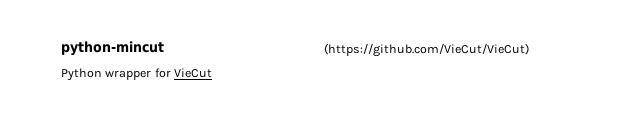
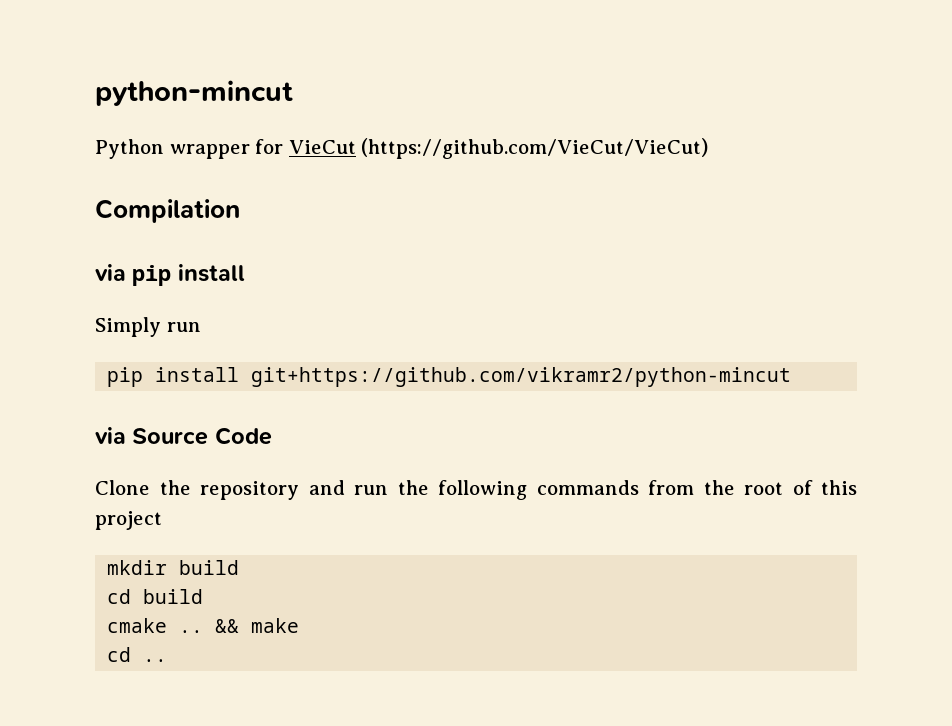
+ Compilation
+ via pip install
+ Simply run
+ pip install git+https://github.com/vikramr2/python-mincut
+ via Source Code
+ Clone the repository and run the following commands from the root of this project
+ mkdir build
+ cd build
+ cmake .. && make
+ cd ..

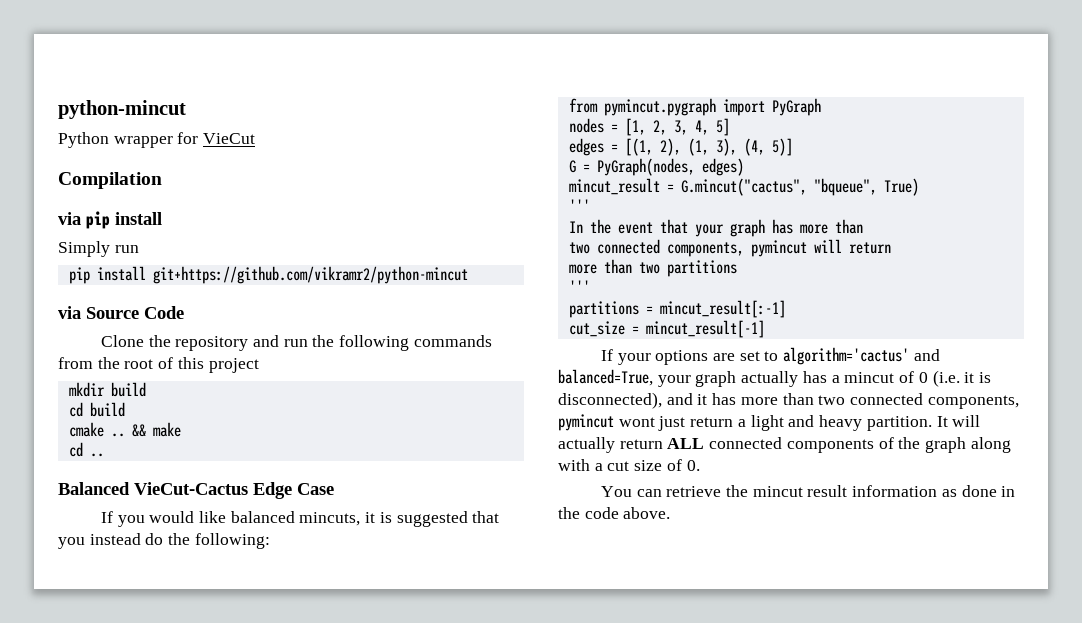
- Python wrapper for VieCut (https://github.com/VieCut/VieCut)
+ Python wrapper for VieCut
+ Balanced VieCut-Cactus Edge Case
+ If you would like balanced mincuts, it is suggested that you instead do the following:
+ from pymincut.pygraph import PyGraph
+ nodes = [1, 2, 3, 4, 5]
+ edges = [(1, 2), (1, 3), (4, 5)]
+ G = PyGraph(nodes, edges)
+ mincut_result = G.mincut("cactus", "bqueue", True)
+ '''
+ In the event that your graph has more than
+ two connected components, pymincut will return
+ more than two partitions
+ '''
+ partitions = mincut_result[:-1]
+ cut_size = mincut_result[-1]
+ If your options are set to algorithm='cactus' and balanced=True, your graph actually has a mincut of 0 (i.e. it is disconnected), and it has more than two connected components, pymincut wont just return a light and heavy partition. It will actually return ALL connected components of the graph along with a cut size of 0.
+ You can retrieve the mincut result information as done in the code above.

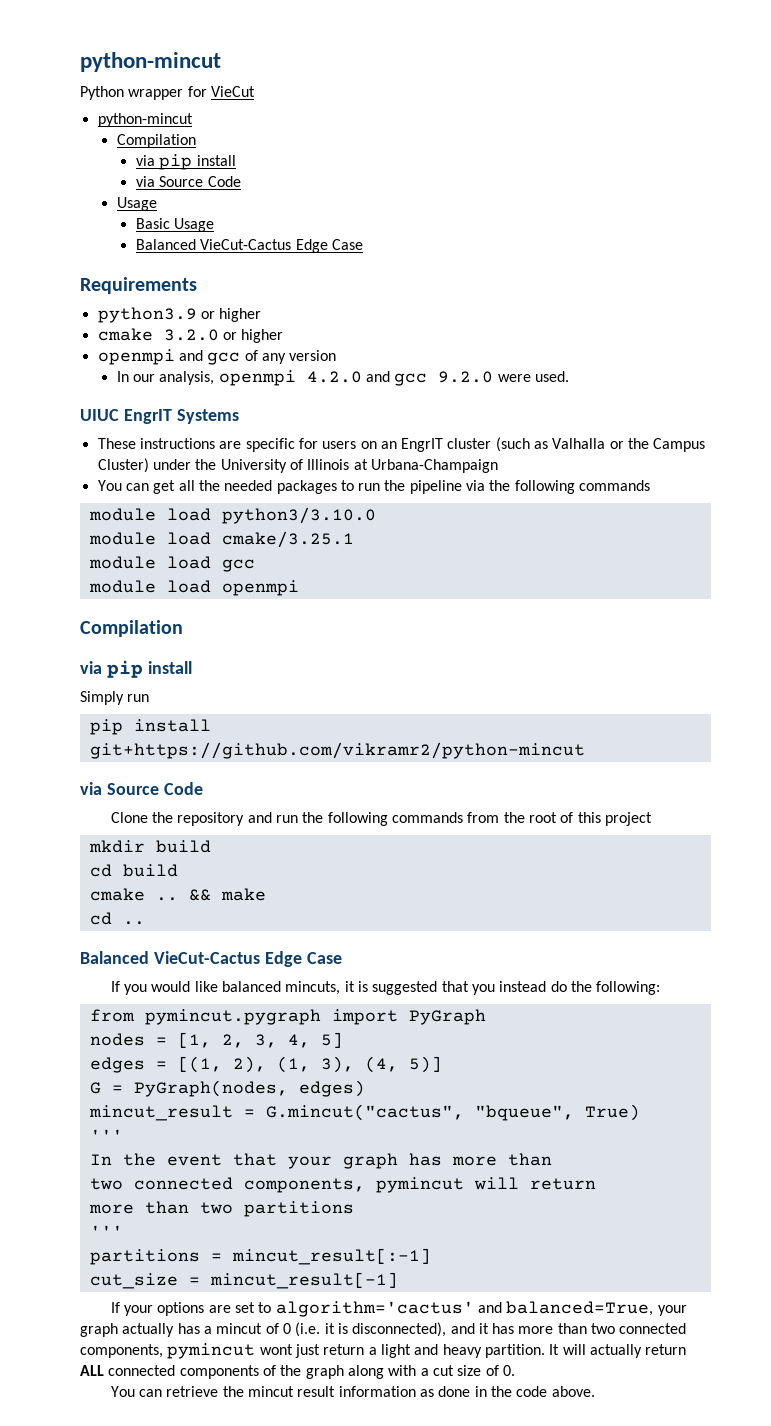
  Python wrapper for VieCut
+ python-mincut
+ Compilation
+ via pip install
+ via Source Code
+ Usage
+ Basic Usage
+ Balanced VieCut-Cactus Edge Case
+ Requirements
+ python3.9 or higher
+ cmake 3.2.0 or higher
+ openmpi and gcc of any version
+ In our analysis, openmpi 4.2.0 and gcc 9.2.0 were used.
+ UIUC EngrIT Systems
+ These instructions are specific for users on an EngrIT cluster (such as Valhalla or the Campus Cluster) under the University of Illinois at Urbana-Champaign
+ You can get all the needed packages to run the pipeline via the following commands
+ module load python3/3.10.0
+ module load cmake/3.25.1
+ module load gcc
+ module load openmpi

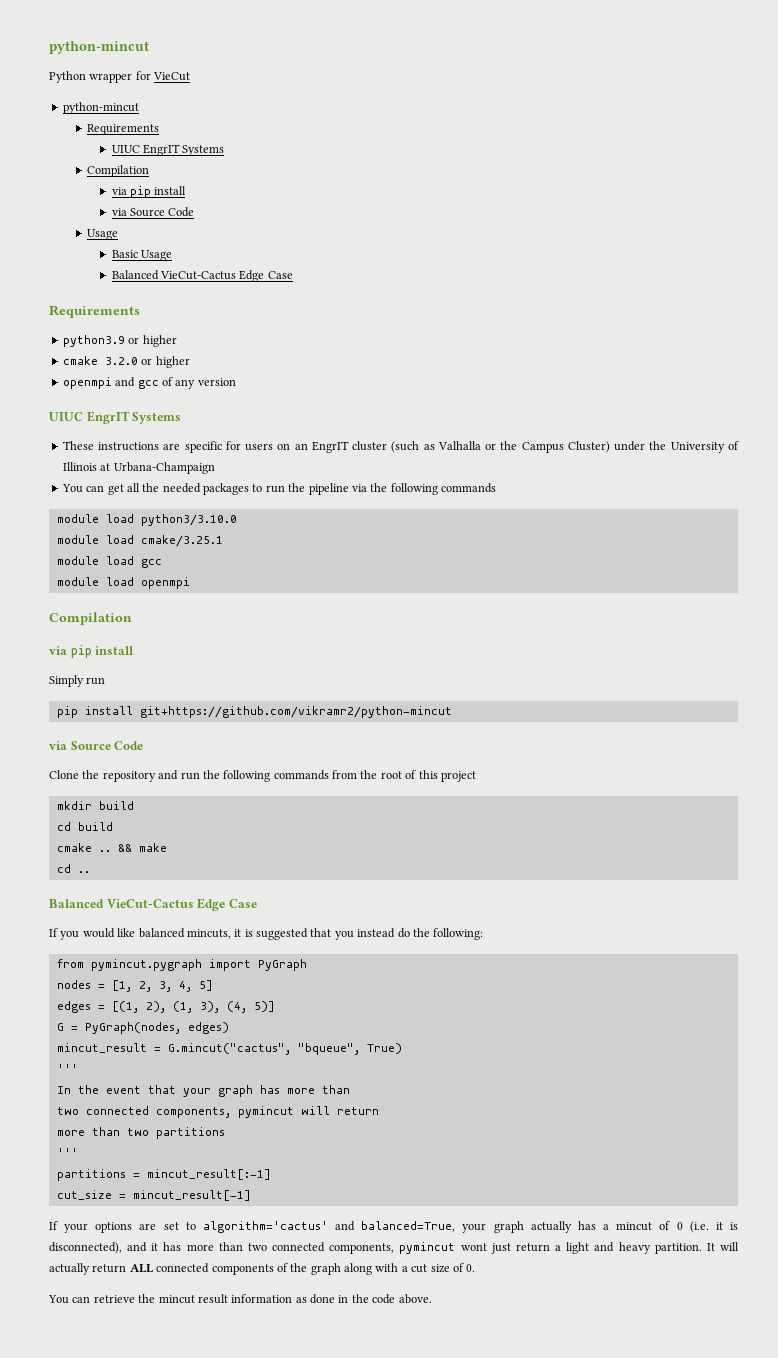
  Python wrapper for VieCut
  python-mincut
+ Requirements
+ UIUC EngrIT Systems
- In our analysis, openmpi 4.2.0 and gcc 9.2.0 were used.

